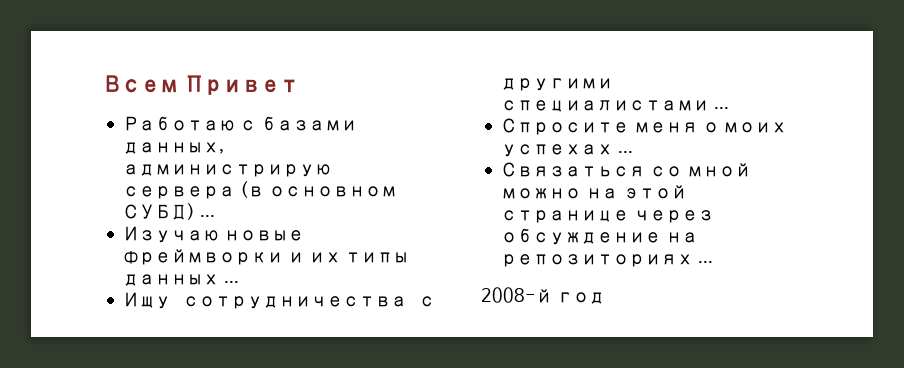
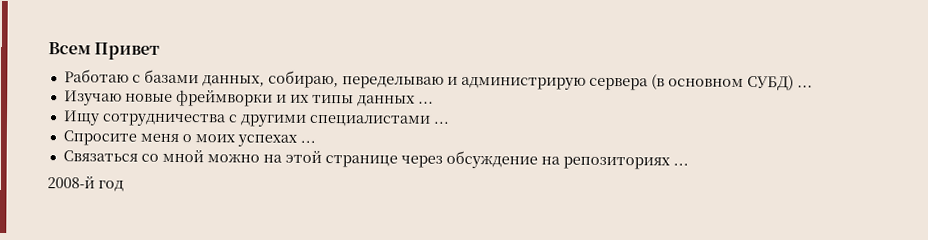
- Работаю с базами данных, администрирую сервера (в основном СУБД) ...
+ Работаю с базами данных, собираю, переделываю и администрирую сервера (в основном СУБД) ...

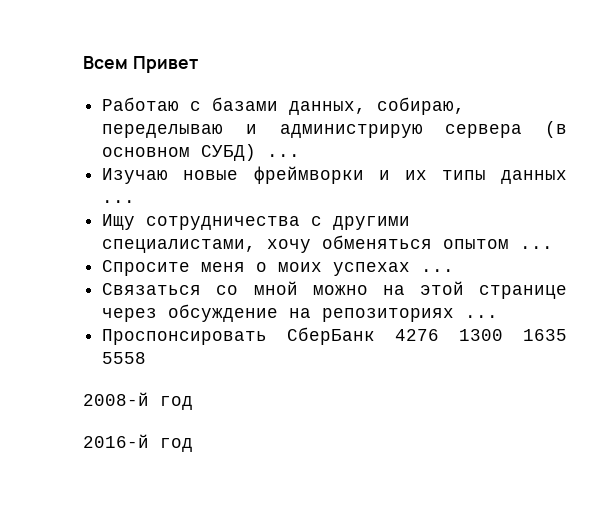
- Ищу сотрудничества с другими специалистами ...
+ Ищу сотрудничества с другими специалистами, хочу обменяться опытом ...
+ Проспонсировать СберБанк 4276 1300 1635 5558
+ 2016-й год

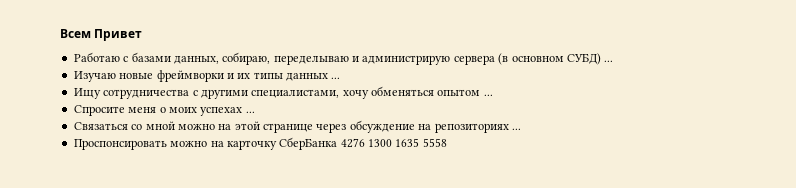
- Проспонсировать СберБанк 4276 1300 1635 5558
+ Проспонсировать можно на карточку СберБанка 4276 1300 1635 5558
- 2008-й год
- 2016-й год

